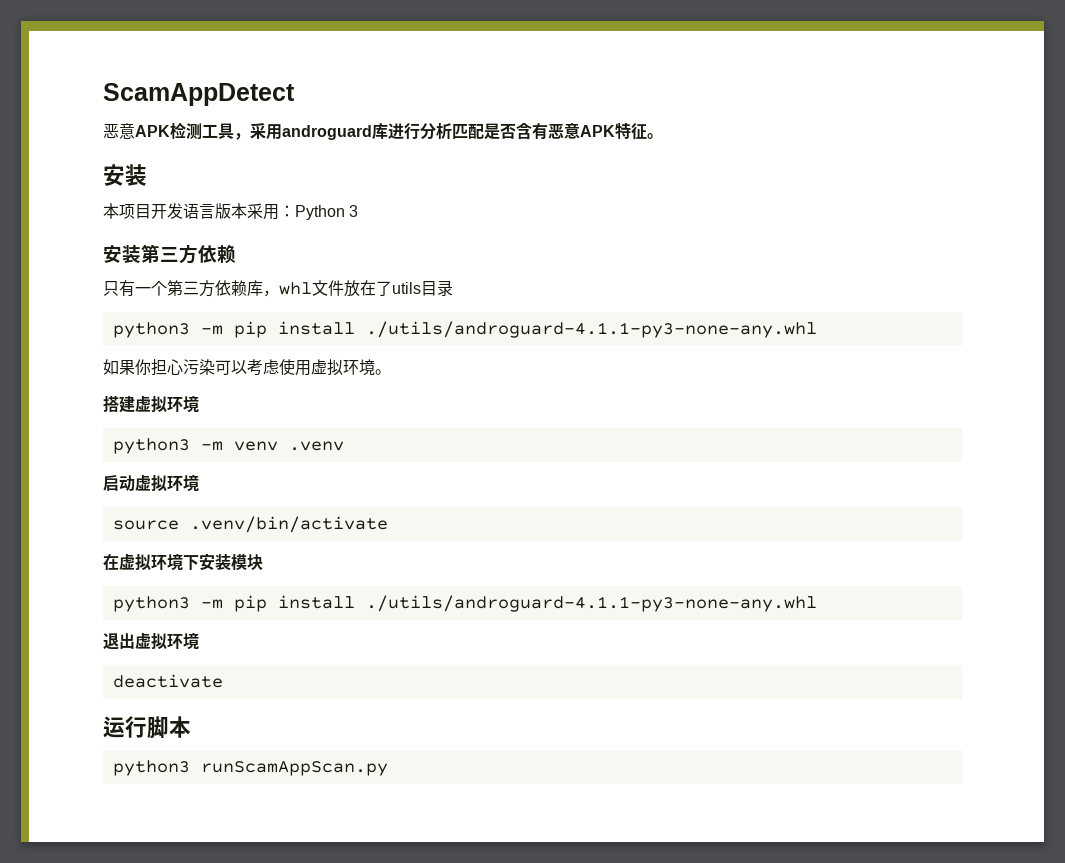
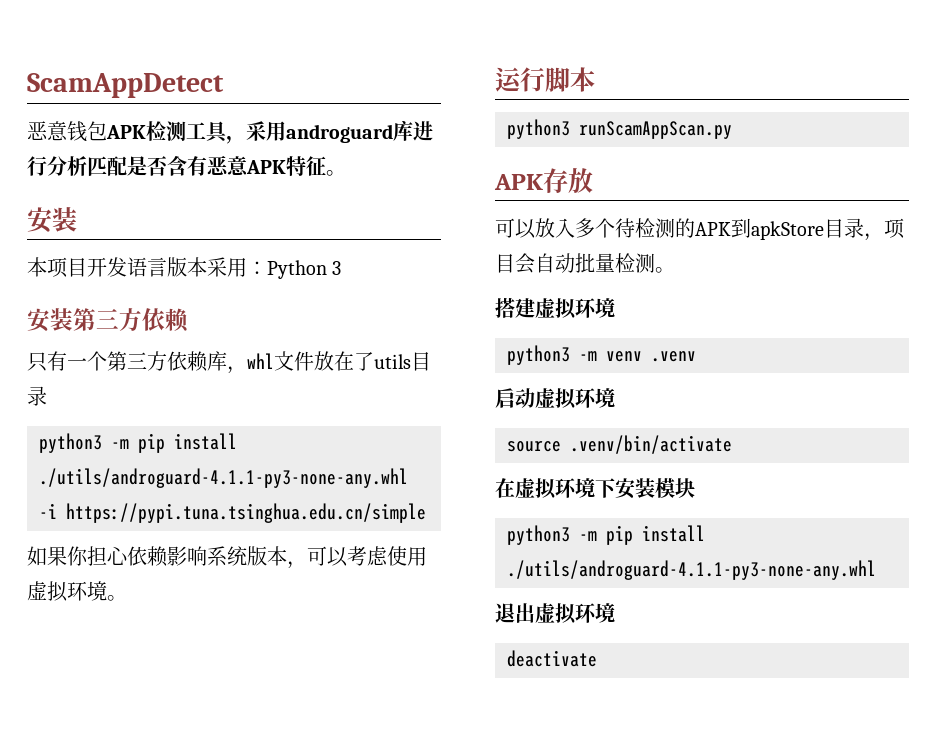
- 恶意APK检测工具，采用androguard库进行分析匹配是否含有恶意APK特征。
+ 恶意钱包APK检测工具，采用androguard库进行分析匹配是否含有恶意APK特征。
  只有一个第三方依赖库，whl文件放在了utils目录
- python3 -m pip install ./utils/androguard-4.1.1-py3-none-any.whl
+ python3 -m pip install ./utils/androguard-4.1.1-py3-none-any.whl -i https://pypi.tuna.tsinghua.edu.cn/simple
- 如果你担心污染可以考虑使用虚拟环境。
+ 如果你担心依赖影响系统版本，可以考虑使用虚拟环境。
+ 运行脚本
+ python3 runScamAppScan.py
+ APK存放
+ 可以放入多个待检测的APK到apkStore目录，项目会自动批量检测。
- 运行脚本
- python3 runScamAppScan.py

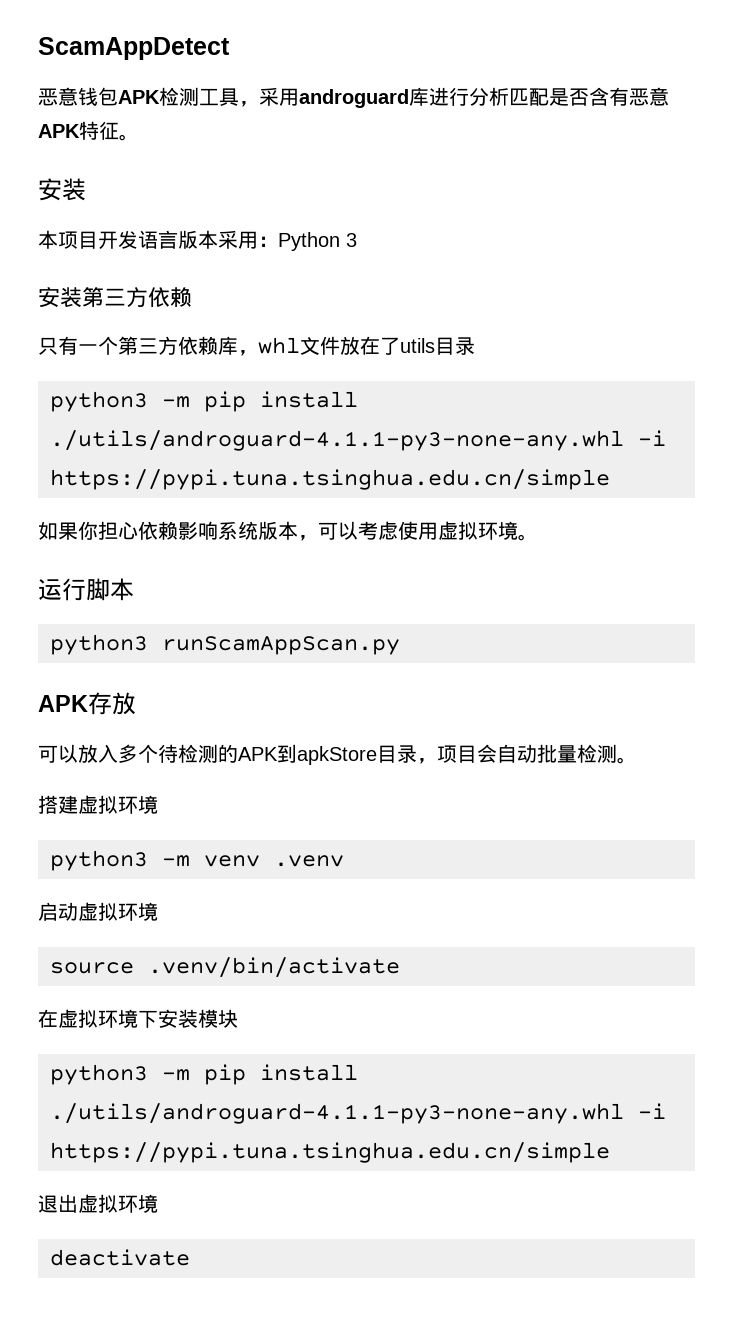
  在虚拟环境下安装模块
- python3 -m pip install ./utils/androguard-4.1.1-py3-none-any.whl
+ python3 -m pip install ./utils/androguard-4.1.1-py3-none-any.whl -i https://pypi.tuna.tsinghua.edu.cn/simple

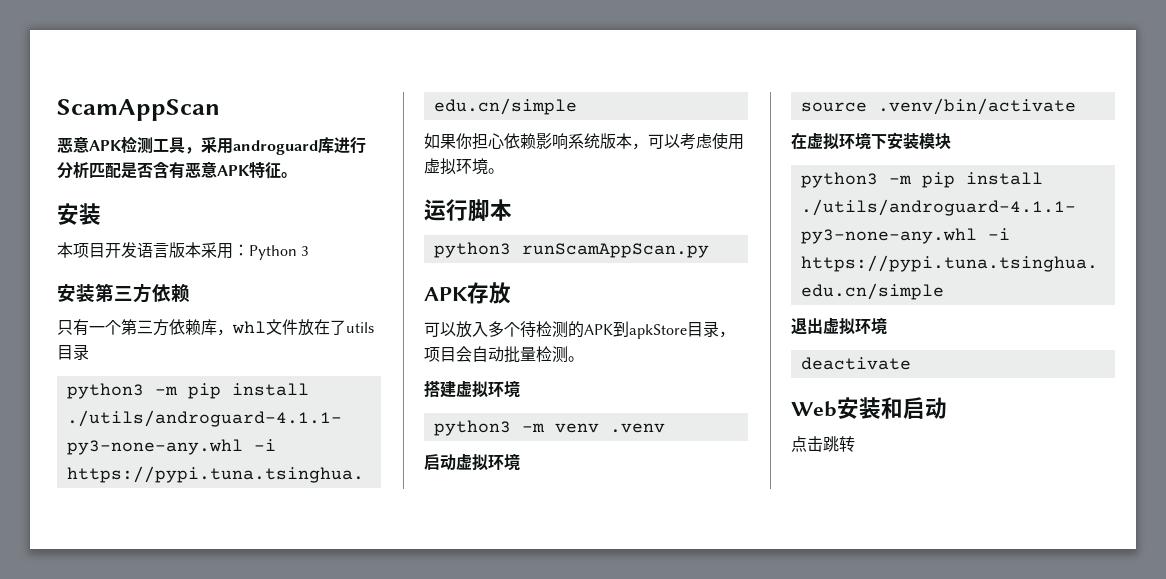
- ScamAppDetect
- 恶意钱包APK检测工具，采用androguard库进行分析匹配是否含有恶意APK特征。
+ ScamAppScan
+ 恶意APK检测工具，采用androguard库进行分析匹配是否含有恶意APK特征。
+ Web安装和启动
+ 点击跳转

